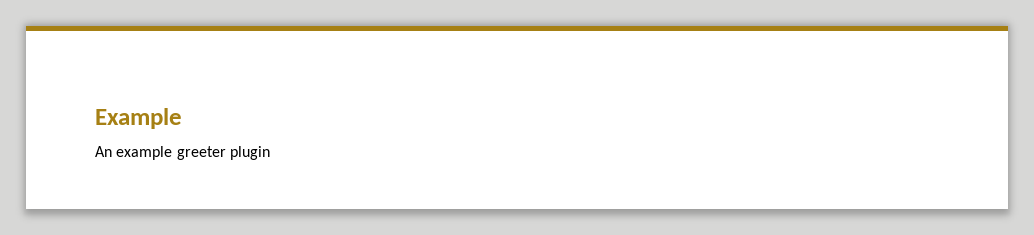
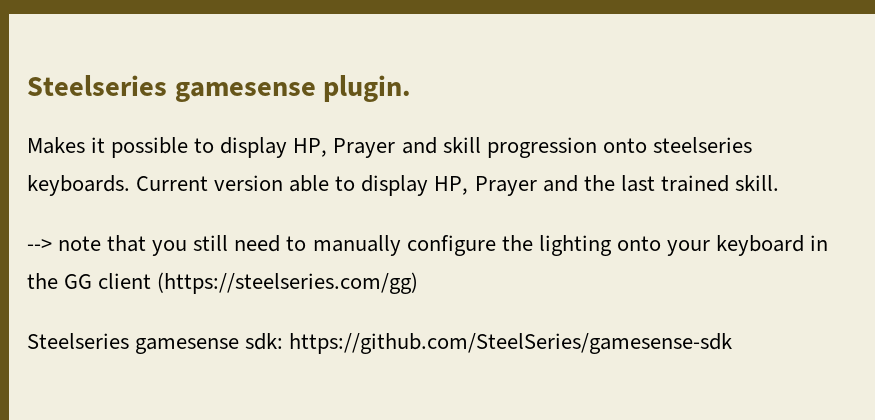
- Example
- An example greeter plugin
+ Steelseries gamesense plugin.
+ Makes it possible to display HP, Prayer and skill progression onto steelseries keyboards. Current version able to display HP, Prayer and the last trained skill.
+ --> note that you still need to manually configure the lighting onto your keyboard in the GG client (https://steelseries.com/gg)
+ Steelseries gamesense sdk: https://github.com/SteelSeries/gamesense-sdk

